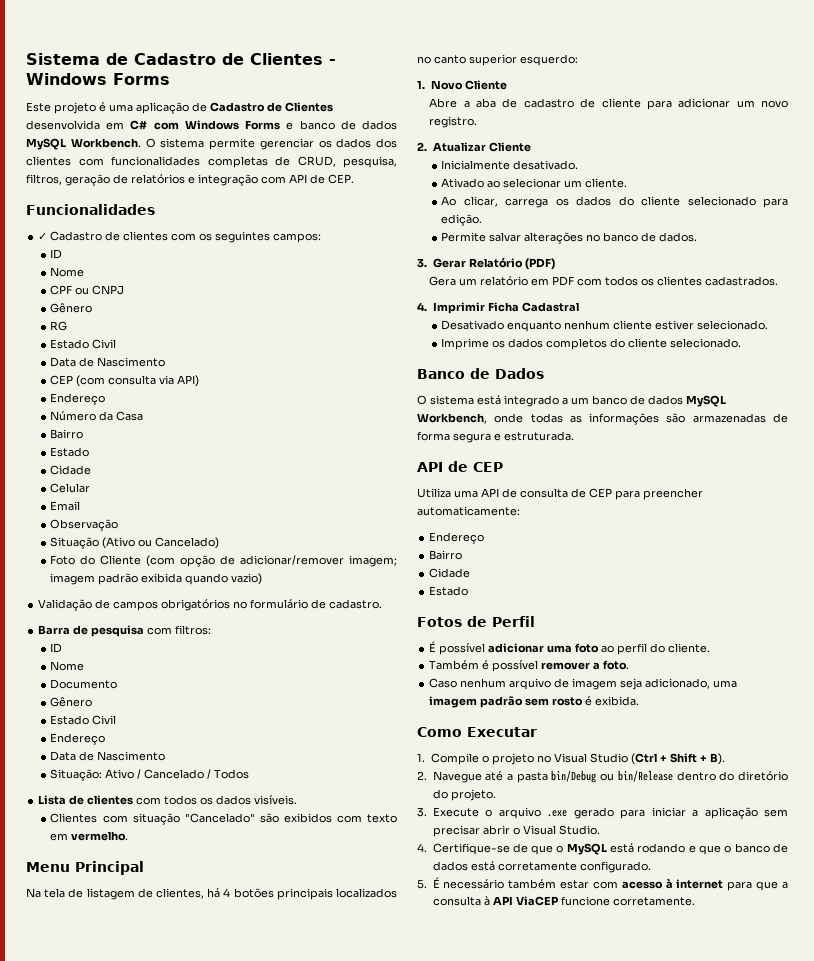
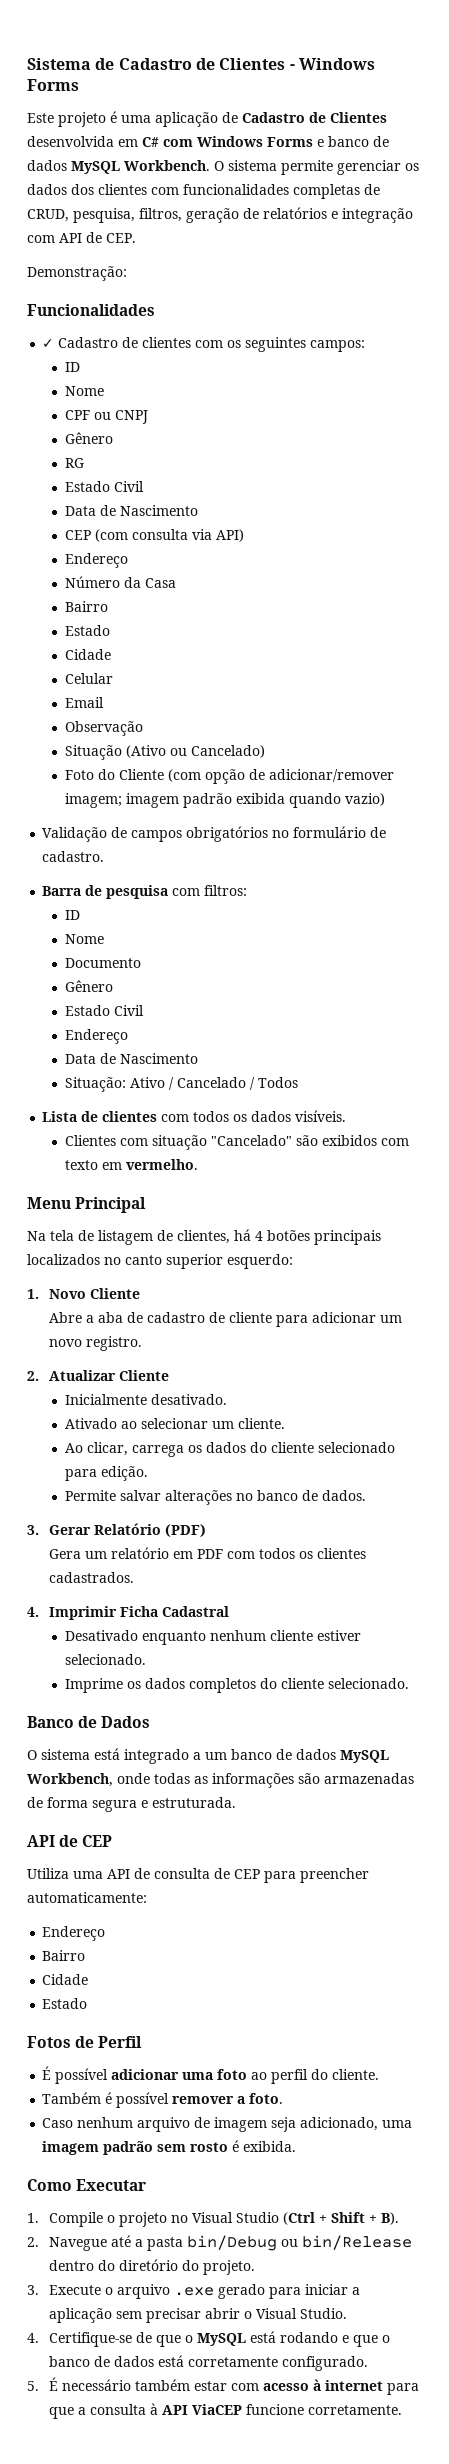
+ Demonstração:

